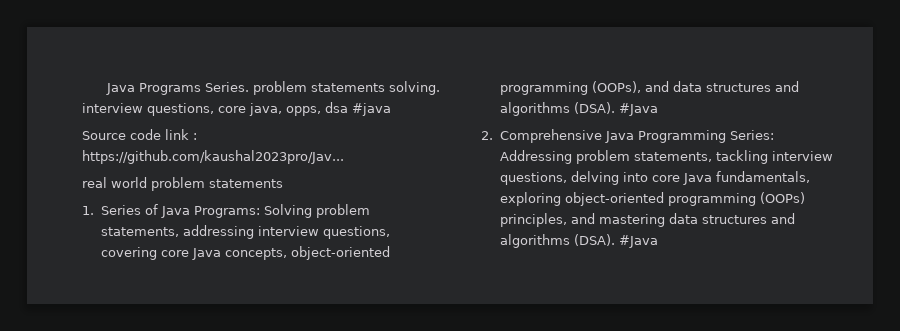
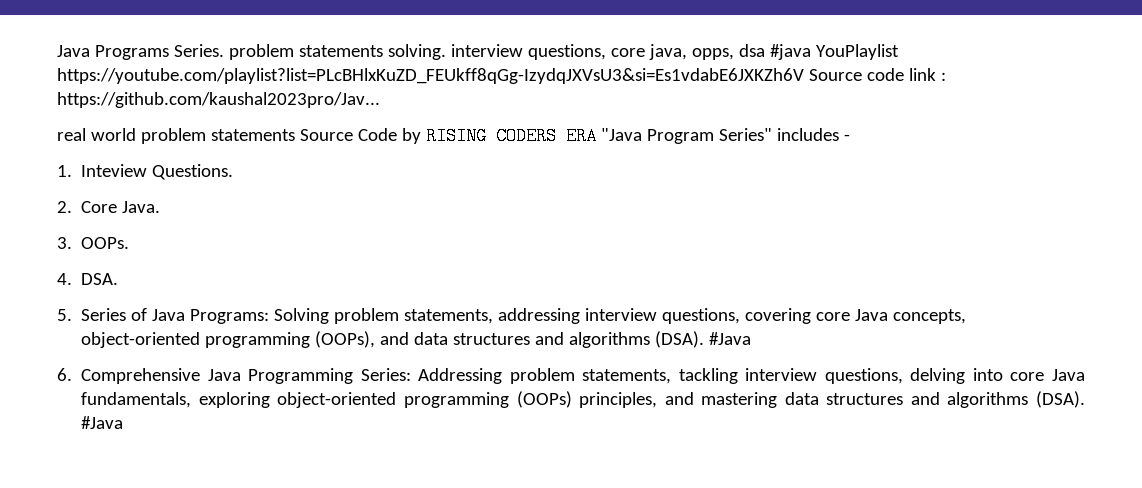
- Java Programs Series. problem statements solving. interview questions, core java, opps, dsa #java
- Source code link : https://github.com/kaushal2023pro/Jav...
+ Java Programs Series. problem statements solving. interview questions, core java, opps, dsa #java YouPlaylist https://youtube.com/playlist?list=PLcBHlxKuZD_FEUkff8qGg-IzydqJXVsU3&si=Es1vdabE6JXKZh6V Source code link : https://github.com/kaushal2023pro/Jav...
- real world problem statements
- 1. Series of Java Programs: Solving problem statements, addressing interview questions, covering core Java concepts, object-oriented programming (OOPs), and data structures and algorithms (DSA).
+ real world problem statements Source Code by RISING CODERS ERA "Java Program Series" includes -
+ 1. Inteview Questions.
+ 2. Core Java.
+ 3. OOPs.
+ 4. DSA.
+ 5. Series of Java Programs: Solving problem statements, addressing interview questions, covering core Java concepts, object-oriented programming (OOPs), and data structures and algorithms (DSA).
- 2. Comprehensive Java Programming Series: Addressing problem statements, tackling interview questions, delving into core Java fundamentals, exploring object-oriented programming (OOPs) principles, and mastering data structures and algorithms (DSA).
+ 6. Comprehensive Java Programming Series: Addressing problem statements, tackling interview questions, delving into core Java fundamentals, exploring object-oriented programming (OOPs) principles, and mastering data structures and algorithms (DSA).

